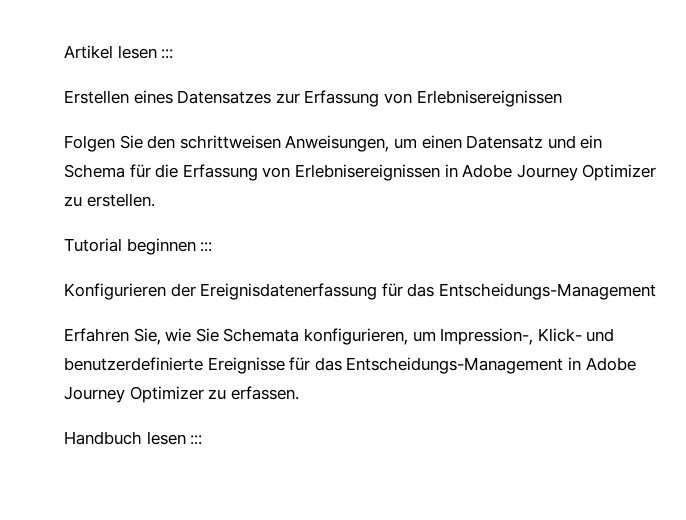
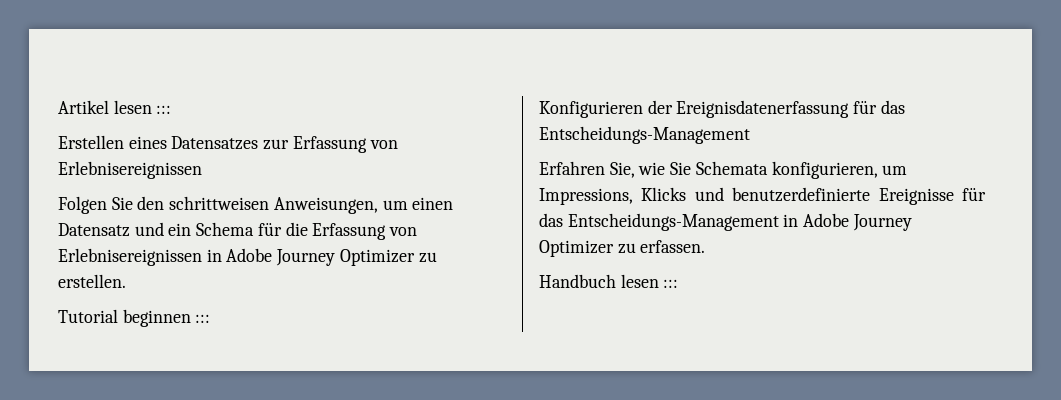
- Erfahren Sie, wie Sie Schemata konfigurieren, um Impression-, Klick- und benutzerdefinierte Ereignisse für das Entscheidungs-Management in Adobe Journey Optimizer zu erfassen.
+ Erfahren Sie, wie Sie Schemata konfigurieren, um Impressions, Klicks und benutzerdefinierte Ereignisse für das Entscheidungs-Management in Adobe Journey Optimizer zu erfassen.

